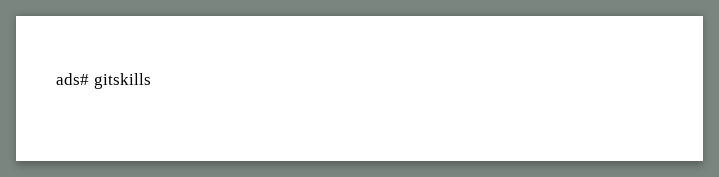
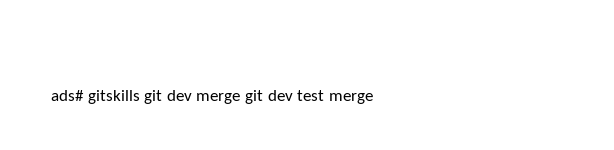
- ads# gitskills
+ ads# gitskills git dev merge git dev test merge

